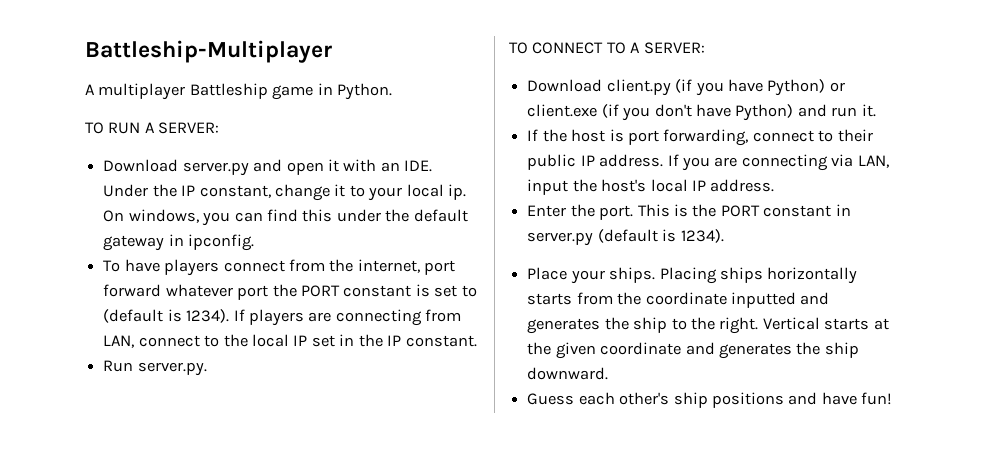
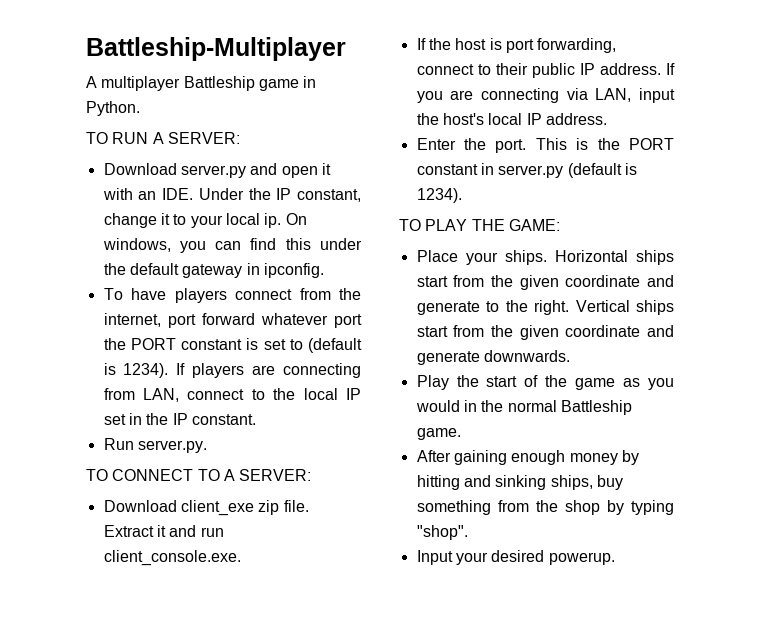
- Download client.py (if you have Python) or client.exe (if you don't have Python) and run it.
+ Download client_exe zip file. Extract it and run client_console.exe.
+ TO PLAY THE GAME:
- Placing ships horizontally starts from the coordinate inputted and generates the ship to the right.
+ Horizontal ships start from the given coordinate and generate to the right.
- Vertical starts at the given coordinate and generates the ship downward.
- Guess each other's ship positions and have fun!
+ Vertical ships start from the given coordinate and generate downwards.
+ Play the start of the game as you would in the normal Battleship game.
+ After gaining enough money by hitting and sinking ships, buy something from the shop by typing "shop".
+ Input your desired powerup.

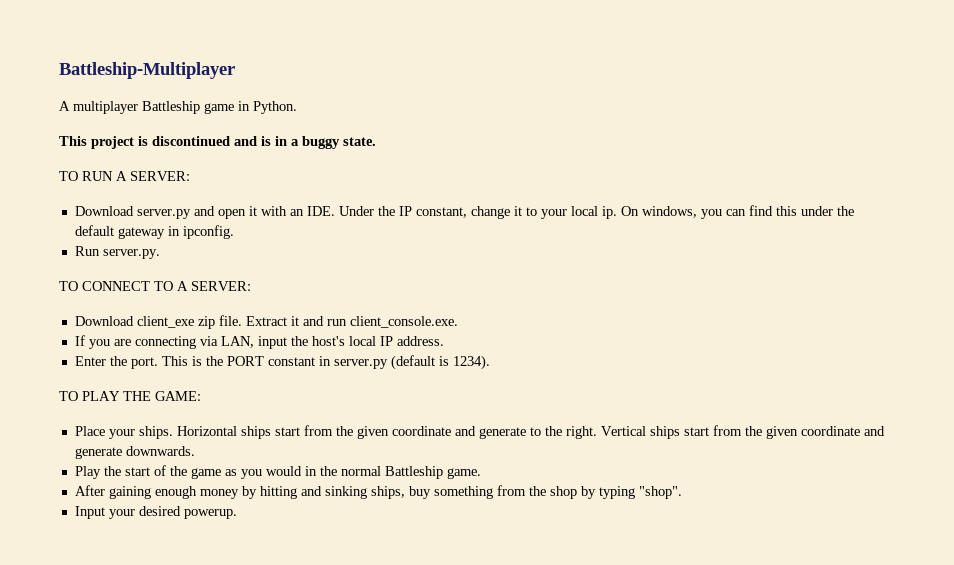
+ This project is discontinued and is in a buggy state.
- To have players connect from the internet, port forward whatever port the PORT constant is set to (default is 1234). If players are connecting from LAN, connect to the local IP set in the IP constant.
- If the host is port forwarding, connect to their public IP address. If you are connecting via LAN, input the host's local IP address.
+ If you are connecting via LAN, input the host's local IP address.

